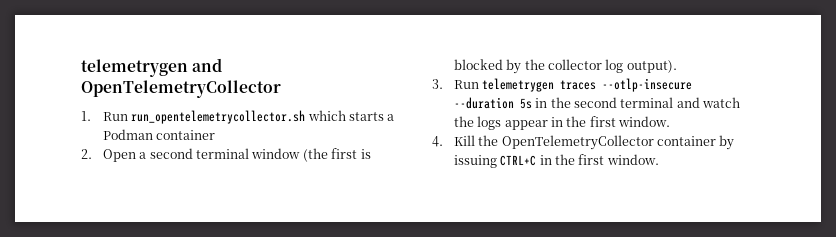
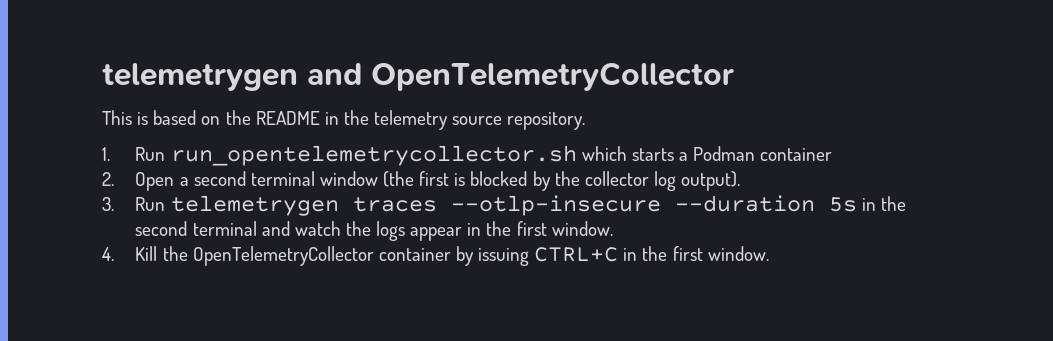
+ This is based on the README in the telemetry source repository.

